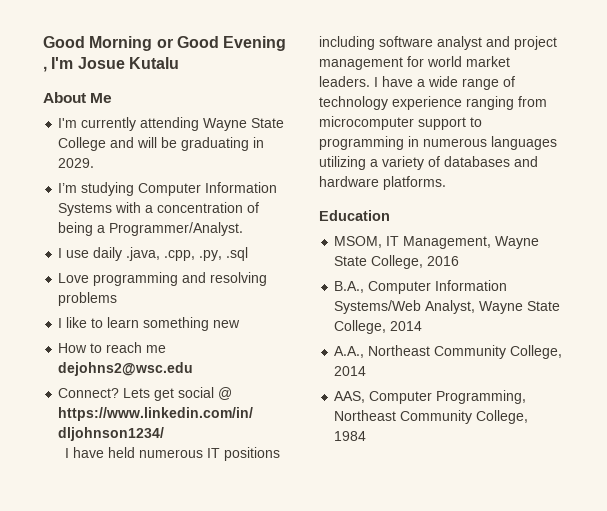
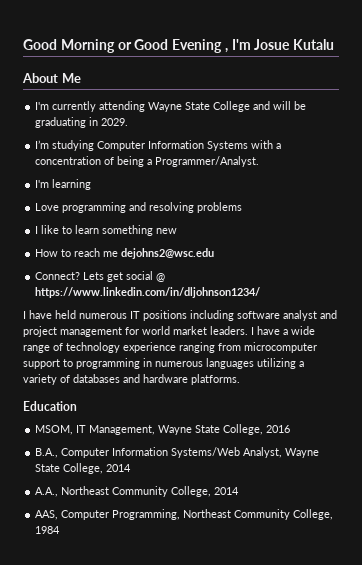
- I use daily .java, .cpp, .py, .sql
+ I'm learning

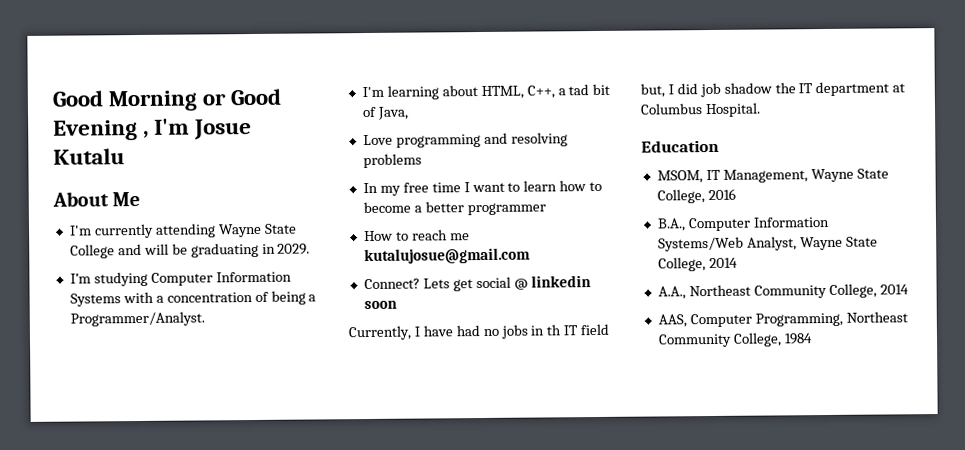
- I'm learning
+ I'm learning about HTML, C++, a tad bit of Java,
- I like to learn something new
+ In my free time I want to learn how to become a better programmer
- How to reach me dejohns2@wsc.edu
+ How to reach me kutalujosue@gmail.com
- Lets get social @ https://www.linkedin.com/in/dljohnson1234/
- I have held numerous IT positions including software analyst and project management for world market leaders. I have a wide range of technology experience ranging from microcomputer support to programming in numerous languages utilizing a variety of databases and hardware platforms.
+ Lets get social @ linkedin soon
+ Currently, I have had no jobs in th IT field but, I did job shadow the IT department at Columbus Hospital.

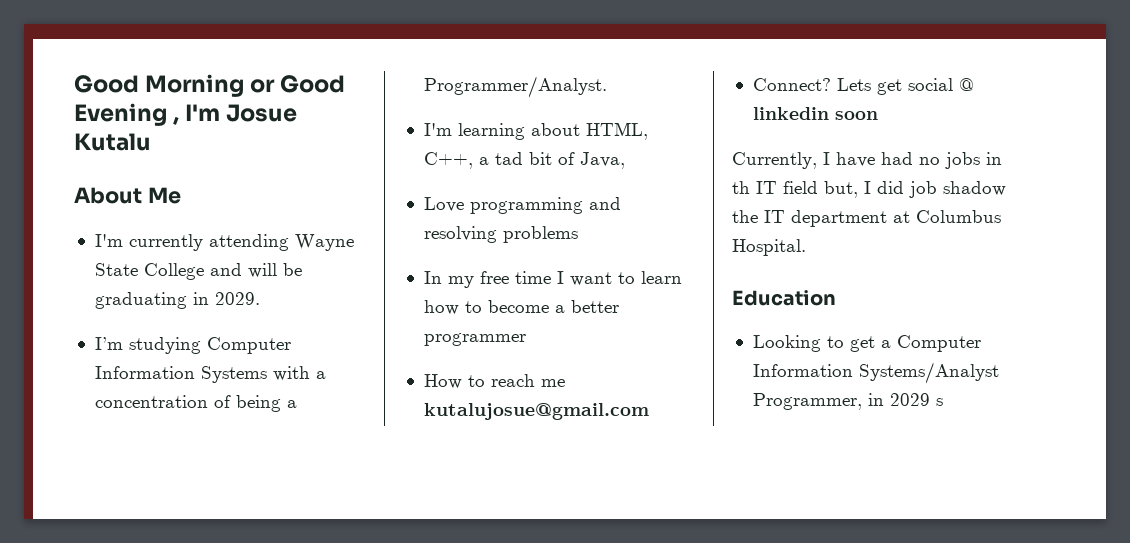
- MSOM, IT Management, Wayne State College, 2016
- B.A., Computer Information Systems/Web Analyst, Wayne State College, 2014
- A.A., Northeast Community College, 2014
- AAS, Computer Programming, Northeast Community College, 1984
+ Looking to get a Computer Information Systems/Analyst Programmer, in 2029 s

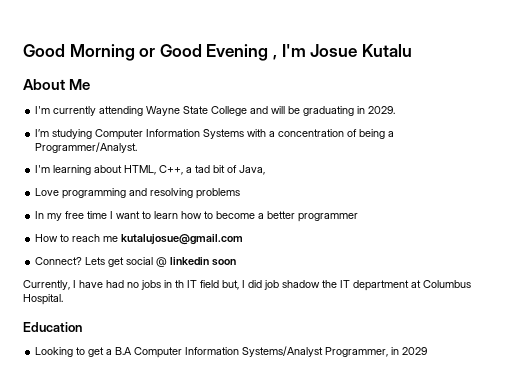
- Looking to get a Computer Information Systems/Analyst Programmer, in 2029 s
+ Looking to get a B.A Computer Information Systems/Analyst Programmer, in 2029

